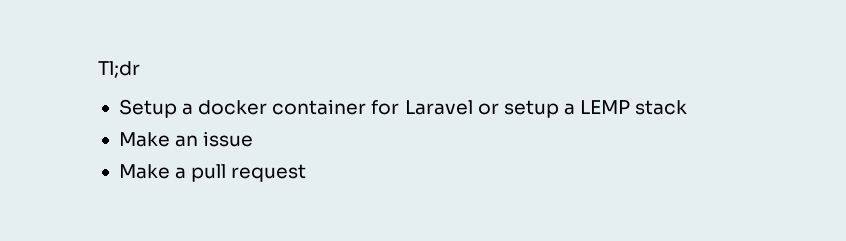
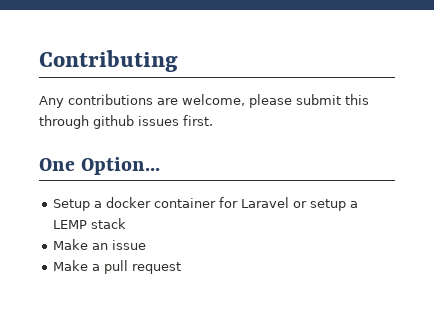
- Tl;dr
+ Contributing
+ Any contributions are welcome, please submit this through github issues first.
+ One Option...

